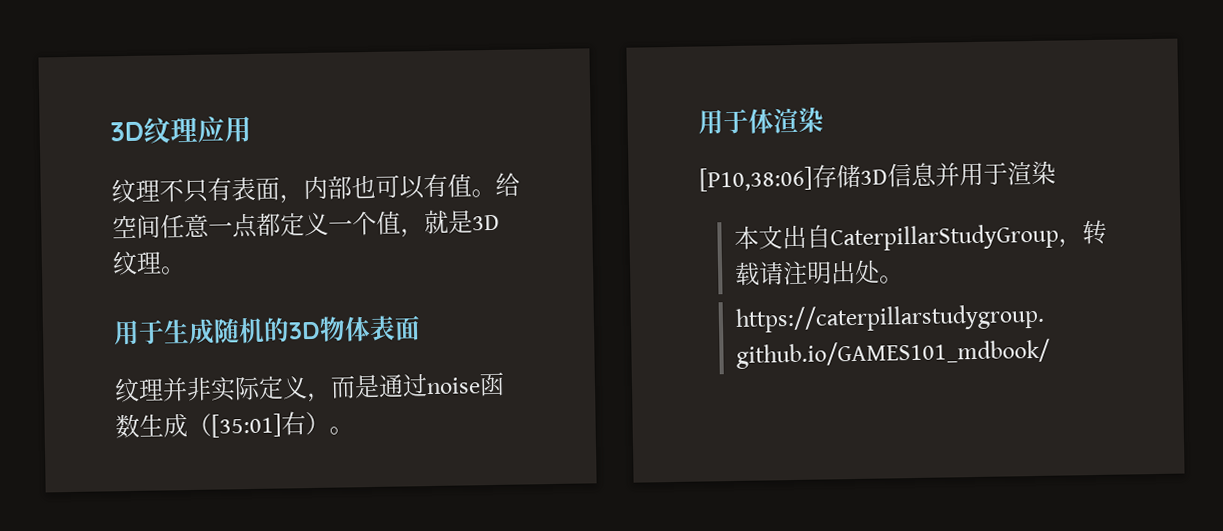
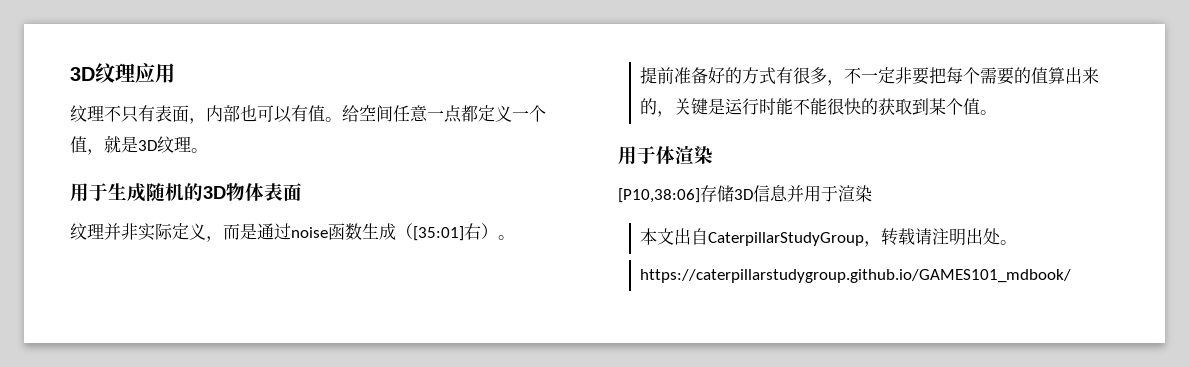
+ 提前准备好的方式有很多，不一定非要把每个需要的值算出来的，关键是运行时能不能很快的获取到某个值。

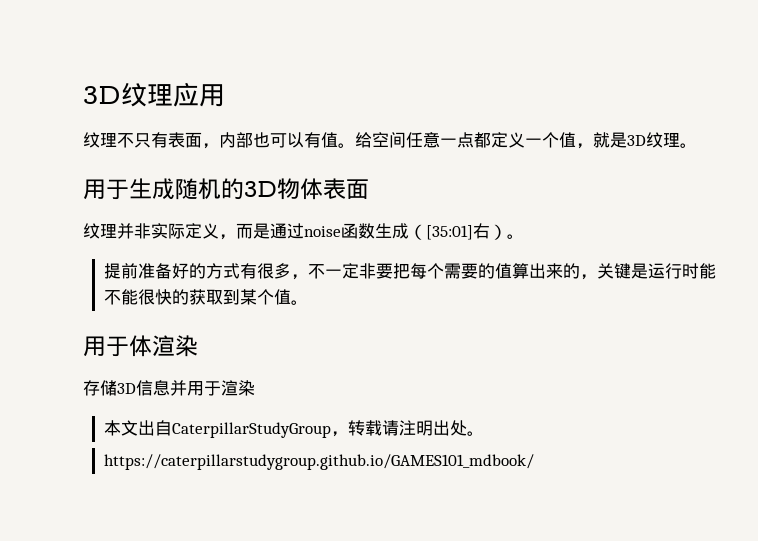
- [P10,38:06]存储3D信息并用于渲染
+ 存储3D信息并用于渲染

